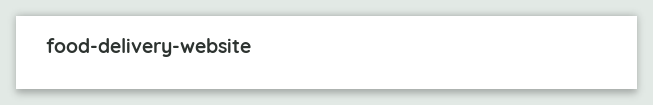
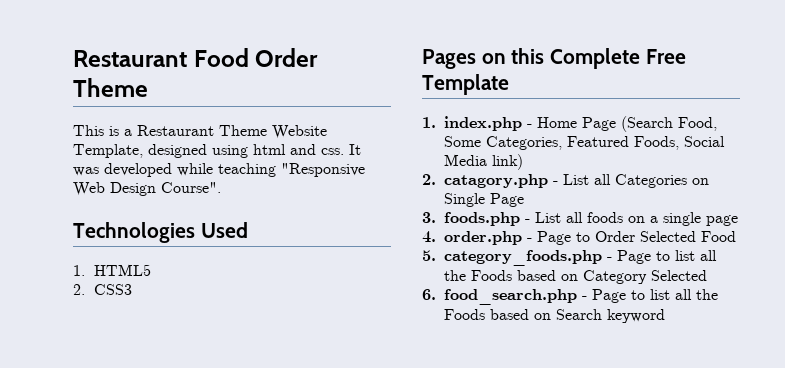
- food-delivery-website
+ Restaurant Food Order Theme
+ This is a Restaurant Theme Website Template, designed using html and css. It was developed while teaching "Responsive Web Design Course".
+ Technologies Used
+ 1. HTML5
+ 2. CSS3
+ Pages on this Complete Free Template
+ 1. index.php - Home Page (Search Food, Some Categories, Featured Foods, Social Media link)
+ 2. catagory.php - List all Categories on Single Page
+ 3. foods.php - List all foods on a single page
+ 4. order.php - Page to Order Selected Food
+ 5. category_foods.php - Page to list all the Foods based on Category Selected
+ 6. food_search.php - Page to list all the Foods based on Search keyword

